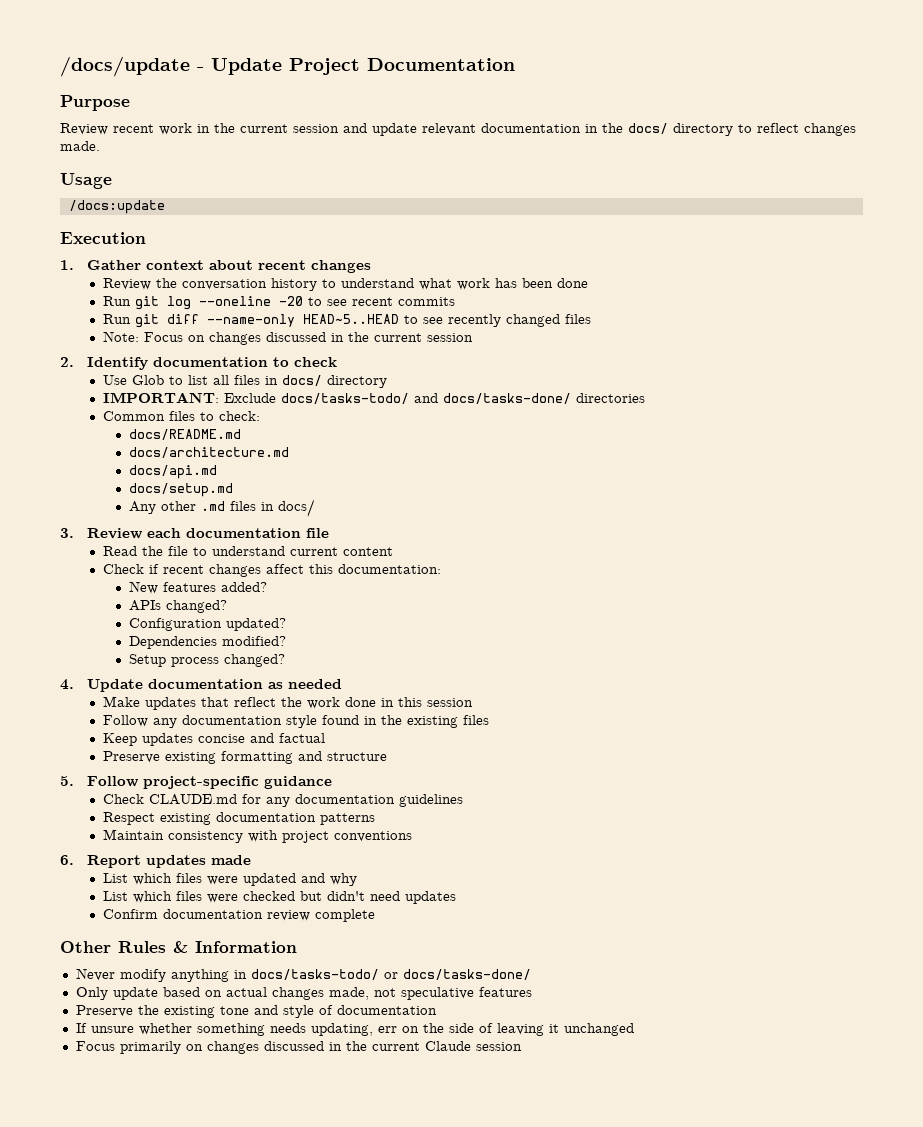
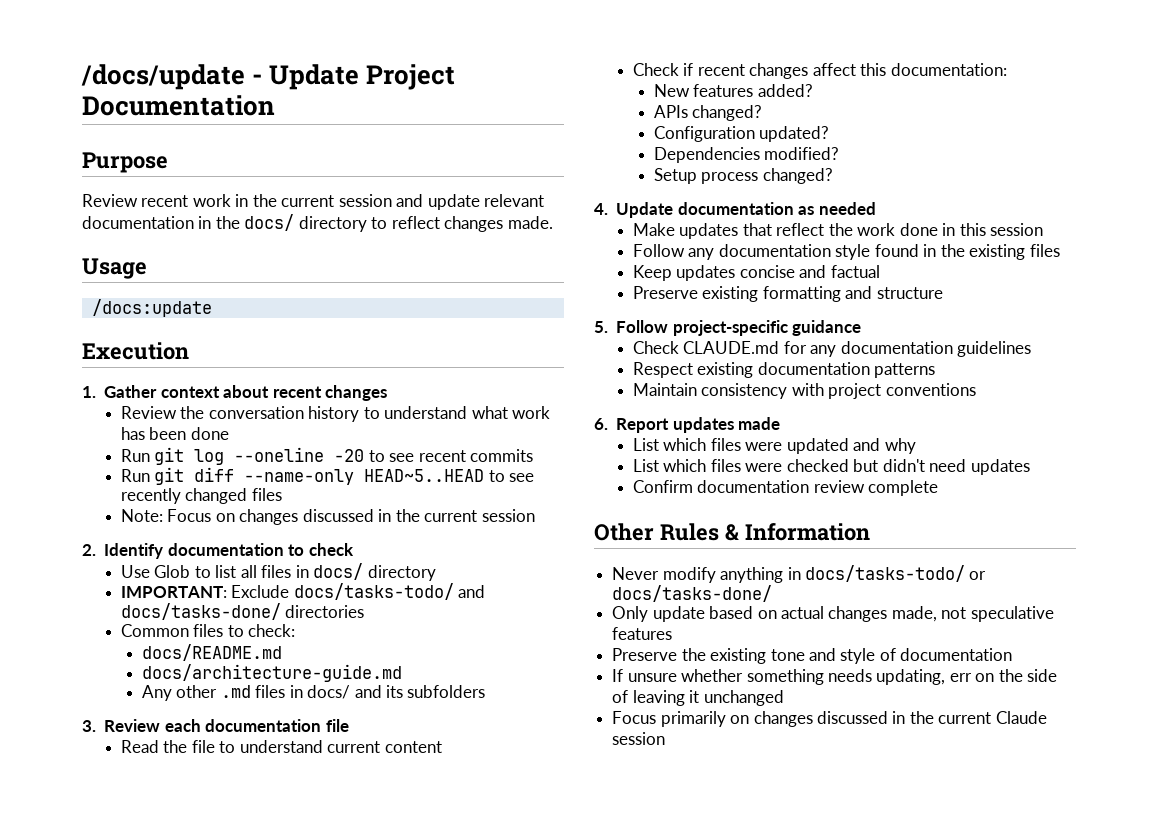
- docs/architecture.md
- docs/api.md
- docs/setup.md
+ docs/architecture-guide.md
- Any other .md files in docs/
+ Any other .md files in docs/ and its subfolders

